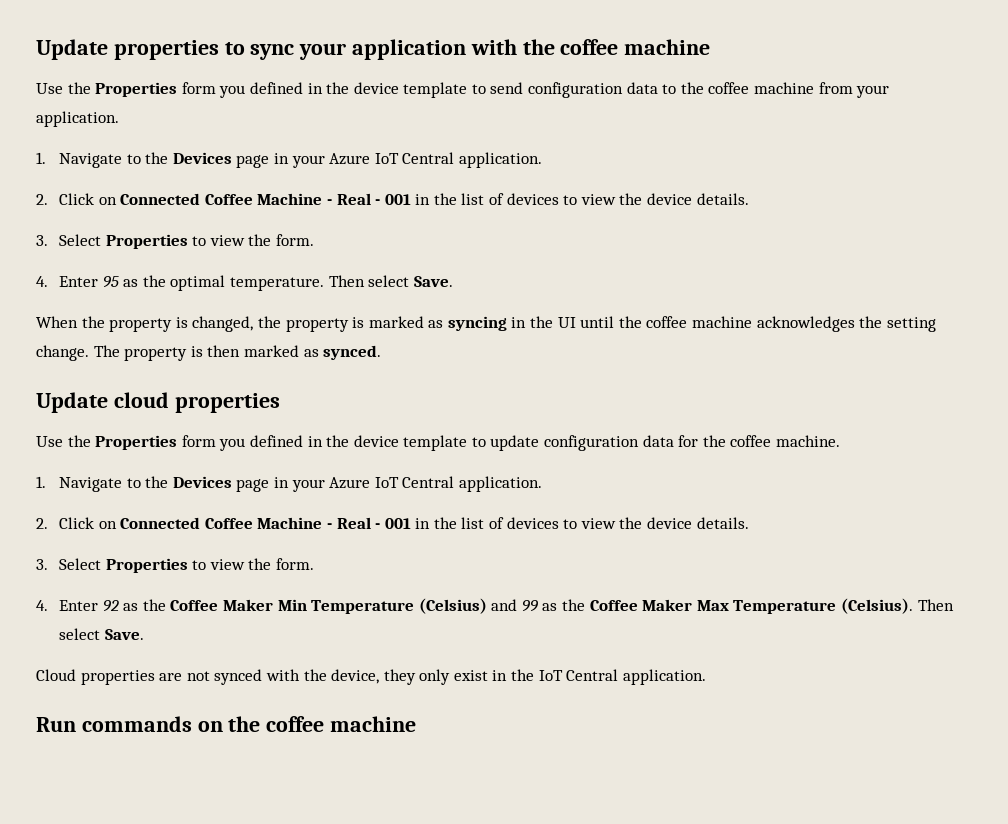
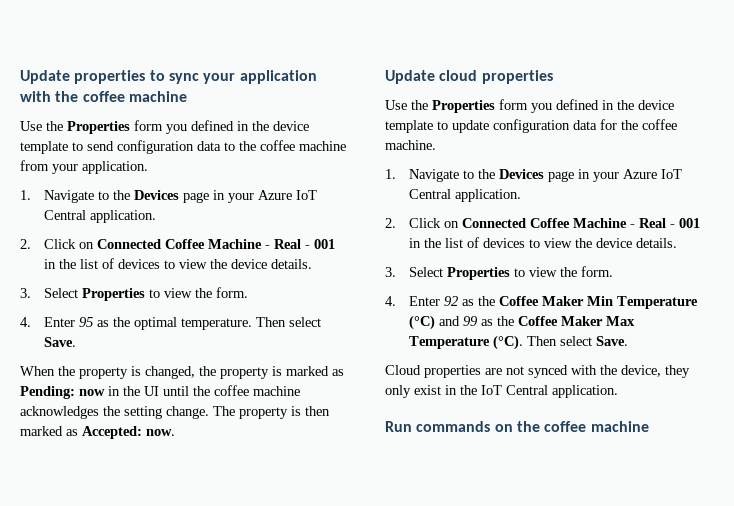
- When the property is changed, the property is marked as syncing in the UI until the coffee machine acknowledges the setting change.
+ When the property is changed, the property is marked as Pending: now in the UI until the coffee machine acknowledges the setting change.
- The property is then marked as synced.
+ The property is then marked as Accepted: now.
- 4. Enter 92 as the Coffee Maker Min Temperature (Celsius) and 99 as the Coffee Maker Max Temperature (Celsius).
+ 4. Enter 92 as the Coffee Maker Min Temperature (°C) and 99 as the Coffee Maker Max Temperature (°C).

